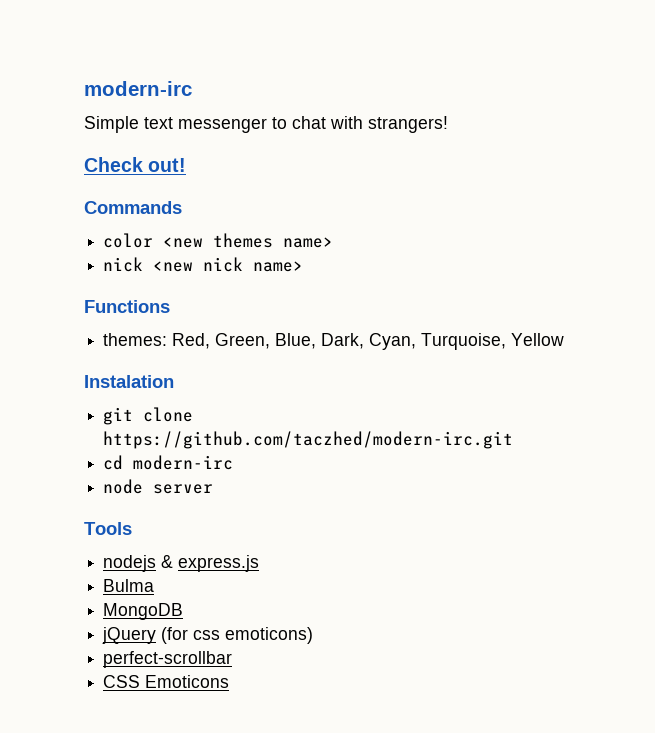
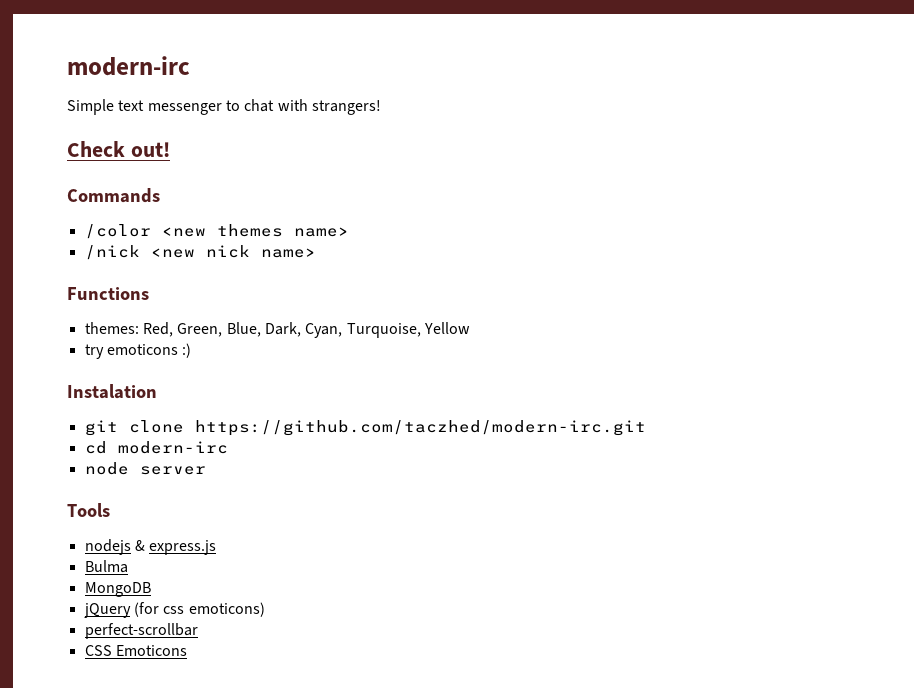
- color <new themes name>
+ /color <new themes name>
- nick <new nick name>
+ /nick <new nick name>
+ try emoticons :)

